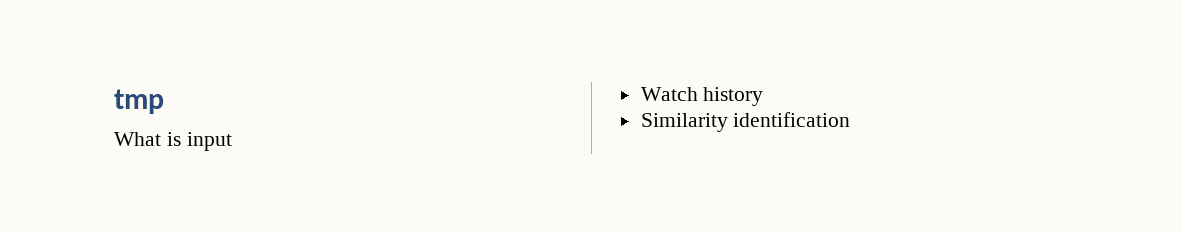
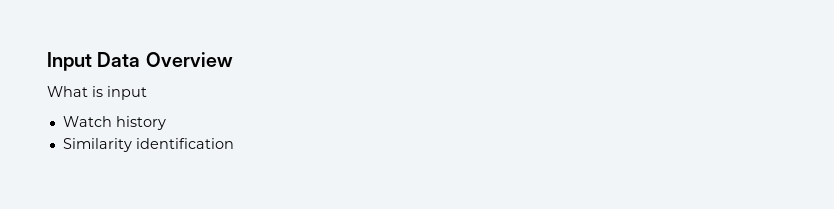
- tmp
+ Input Data Overview

